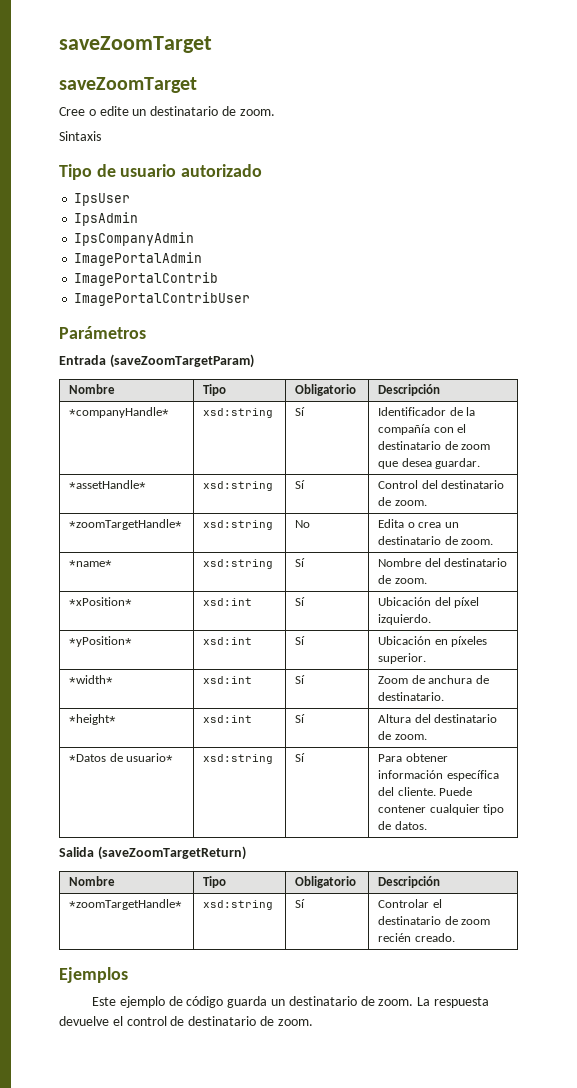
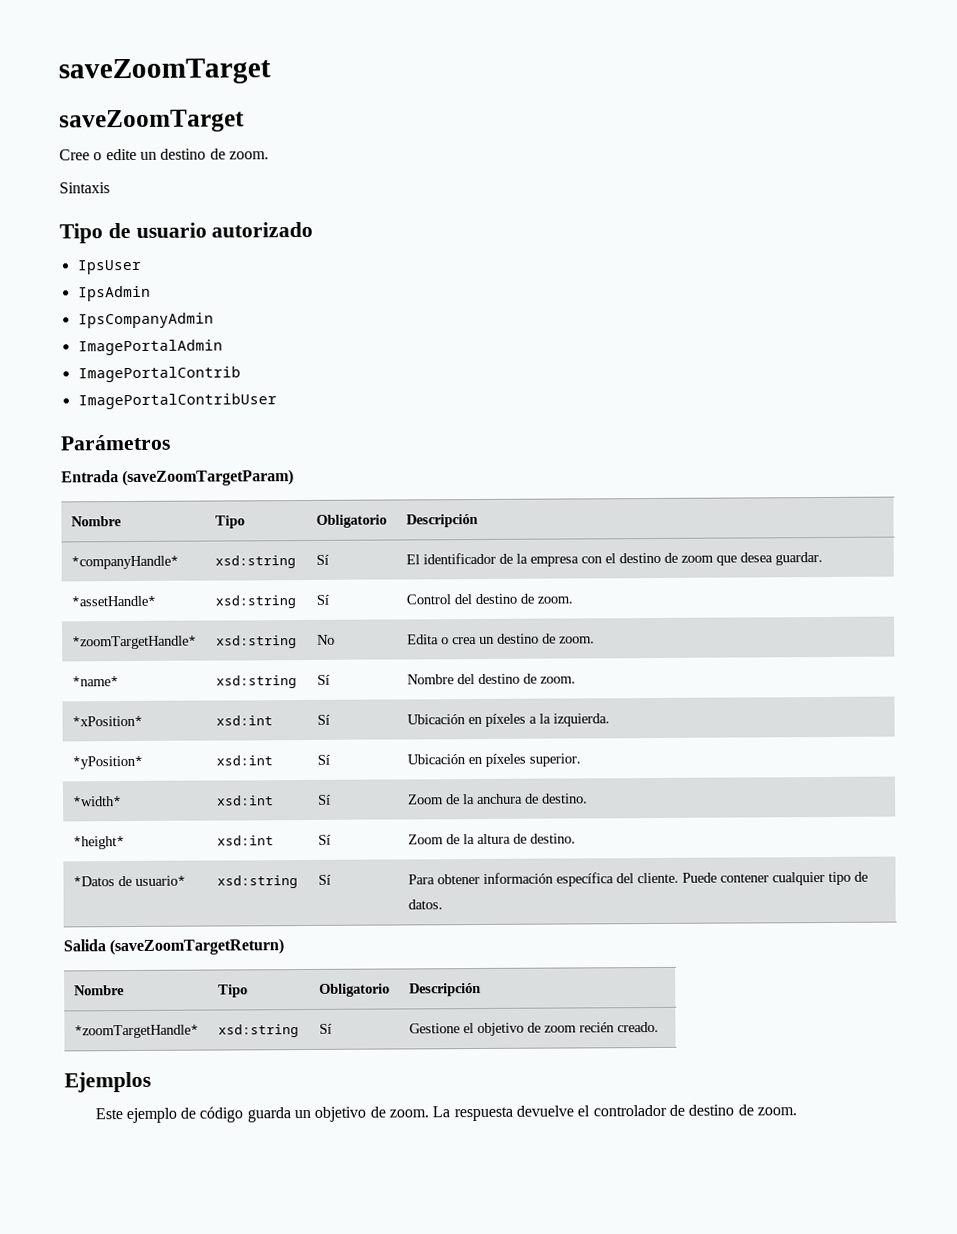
- Cree o edite un destinatario de zoom.
+ Cree o edite un destino de zoom.
- *companyHandle* | xsd:string | Sí | Identificador de la compañía con el destinatario de zoom que desea guardar.
+ *companyHandle* | xsd:string | Sí | El identificador de la empresa con el destino de zoom que desea guardar.
- *assetHandle* | xsd:string | Sí | Control del destinatario de zoom.
+ *assetHandle* | xsd:string | Sí | Control del destino de zoom.
- *zoomTargetHandle* | xsd:string | No | Edita o crea un destinatario de zoom.
+ *zoomTargetHandle* | xsd:string | No | Edita o crea un destino de zoom.
- *name* | xsd:string | Sí | Nombre del destinatario de zoom.
+ *name* | xsd:string | Sí | Nombre del destino de zoom.
- *xPosition* | xsd:int | Sí | Ubicación del píxel izquierdo.
+ *xPosition* | xsd:int | Sí | Ubicación en píxeles a la izquierda.
- *width* | xsd:int | Sí | Zoom de anchura de destinatario.
+ *width* | xsd:int | Sí | Zoom de la anchura de destino.
- *height* | xsd:int | Sí | Altura del destinatario de zoom.
+ *height* | xsd:int | Sí | Zoom de la altura de destino.
- *zoomTargetHandle* | xsd:string | Sí | Controlar el destinatario de zoom recién creado.
+ *zoomTargetHandle* | xsd:string | Sí | Gestione el objetivo de zoom recién creado.
- Este ejemplo de código guarda un destinatario de zoom.
+ Este ejemplo de código guarda un objetivo de zoom.
- La respuesta devuelve el control de destinatario de zoom.
+ La respuesta devuelve el controlador de destino de zoom.

